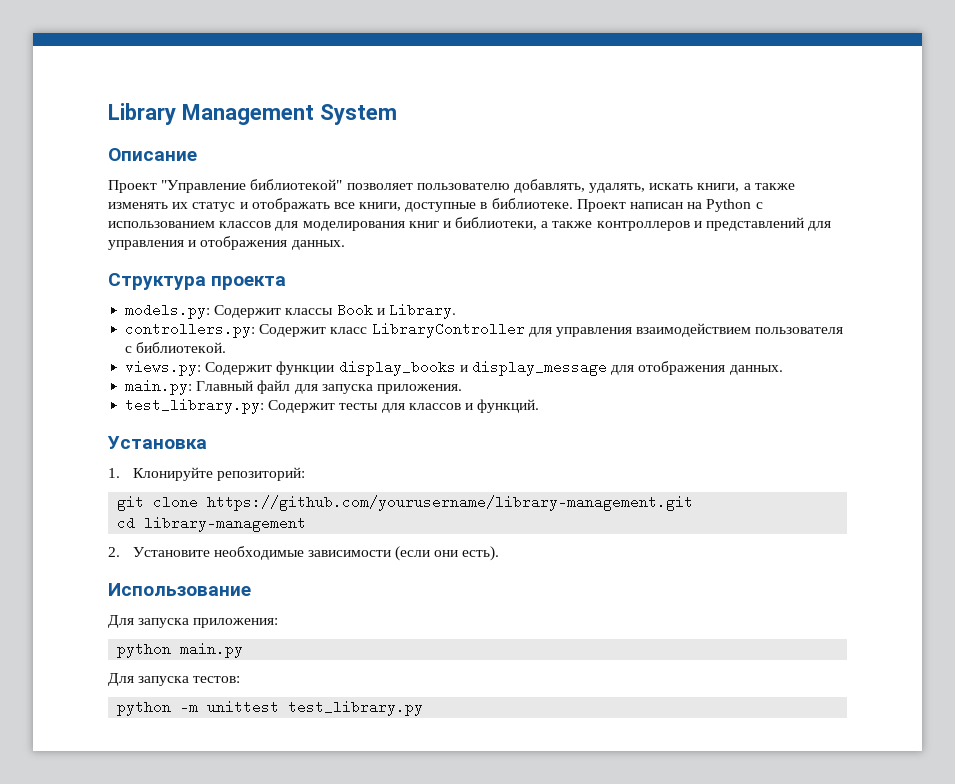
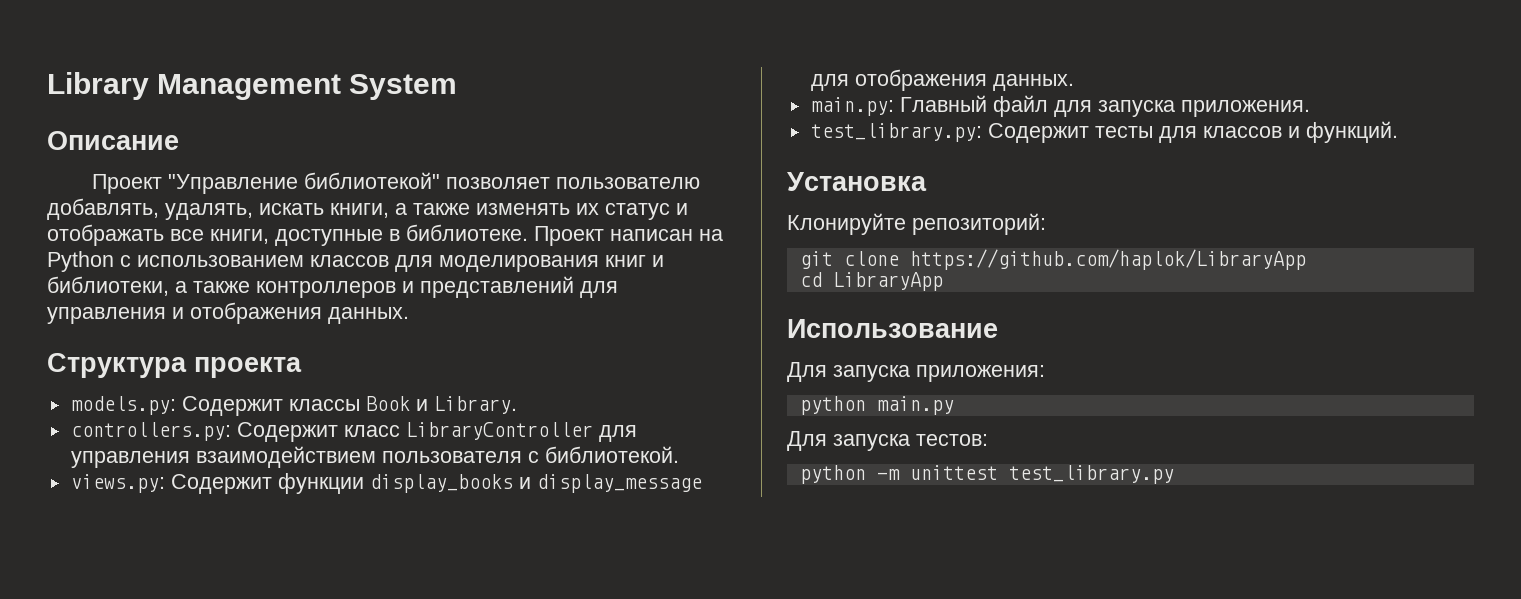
- 1. Клонируйте репозиторий:
+ Клонируйте репозиторий:
- git clone https://github.com/yourusername/library-management.git
+ git clone https://github.com/haplok/LibraryApp
- cd library-management
- 2. Установите необходимые зависимости (если они есть).
+ cd LibraryApp

